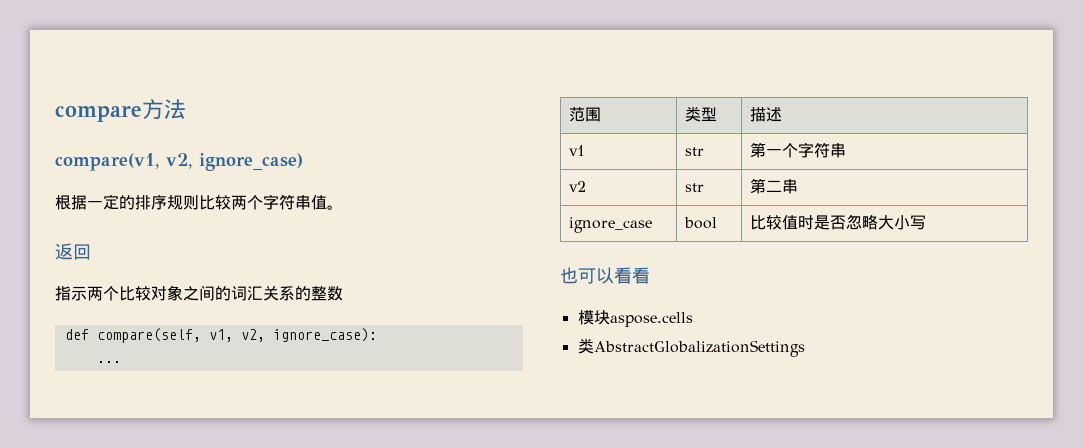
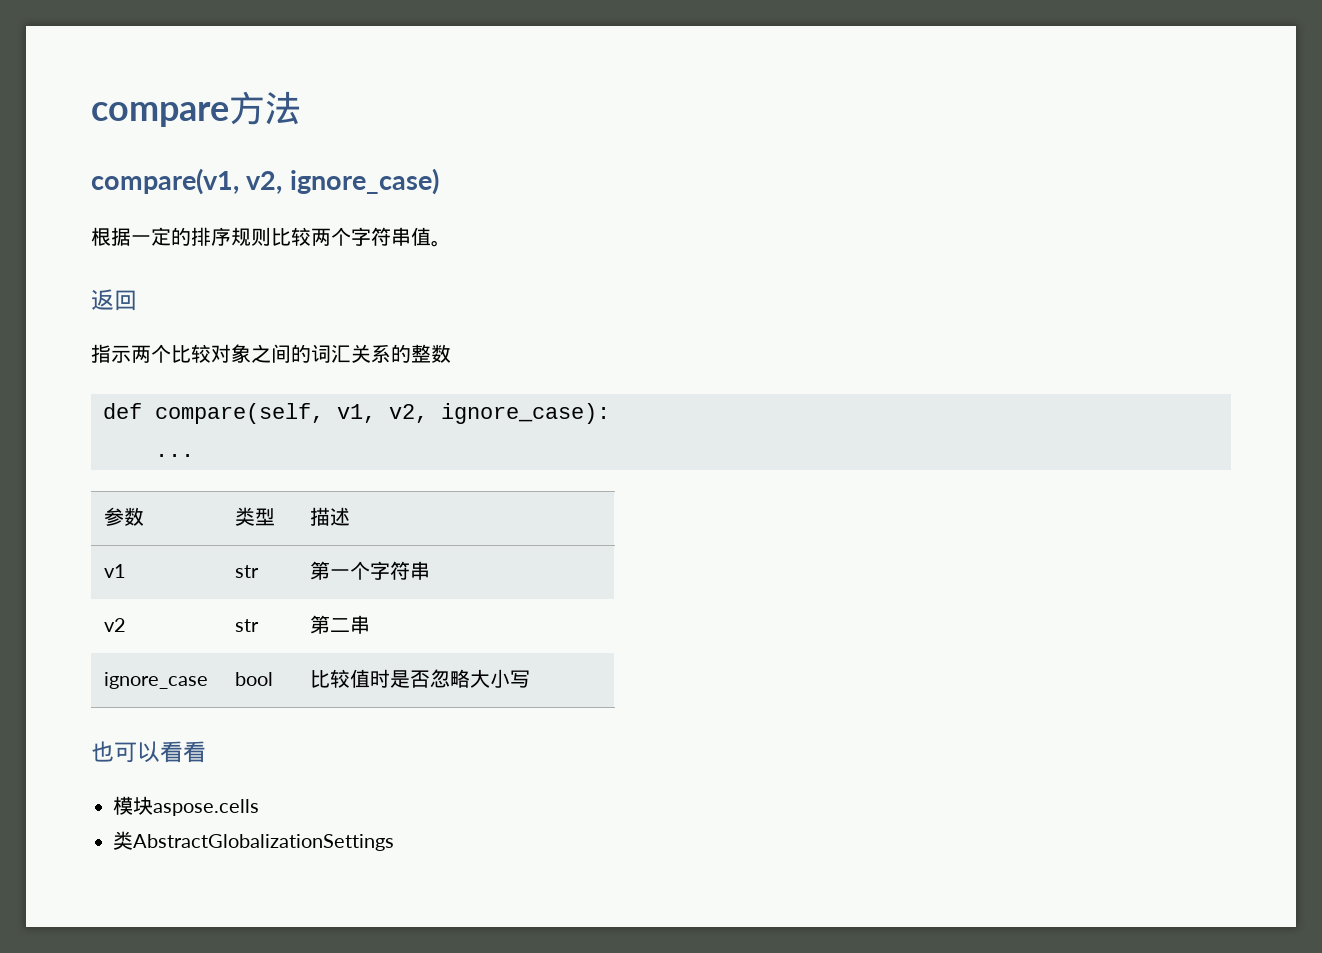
- 范围 | 类型 | 描述
+ 参数 | 类型 | 描述

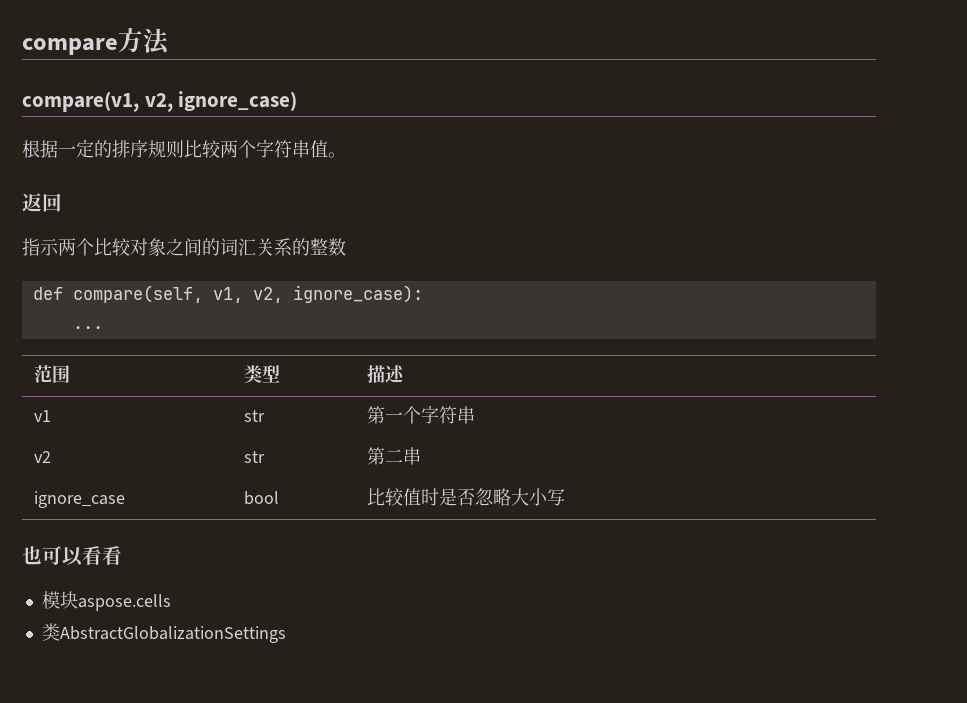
- 参数 | 类型 | 描述
+ 范围 | 类型 | 描述

